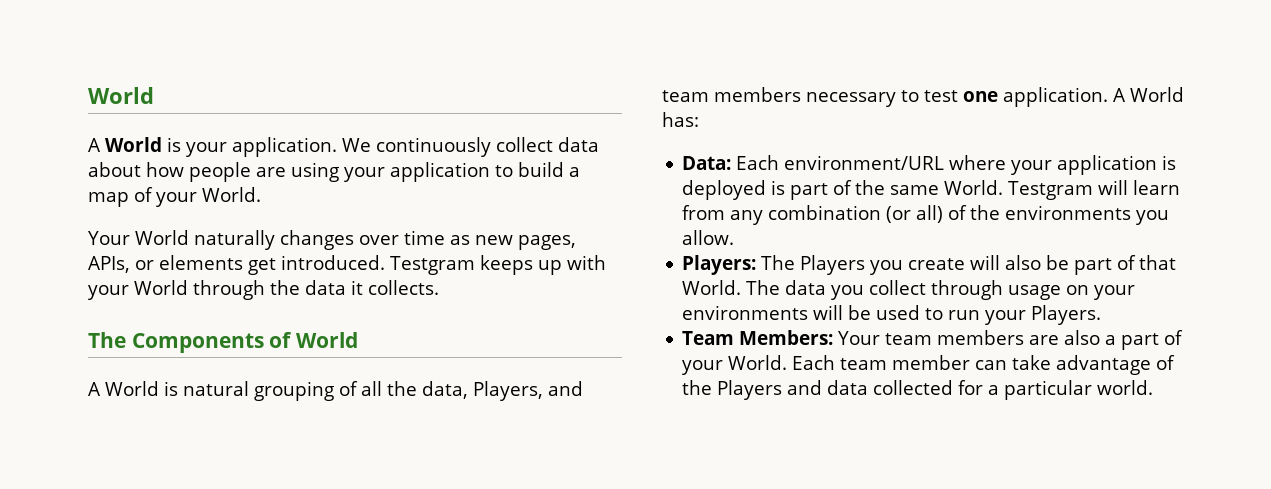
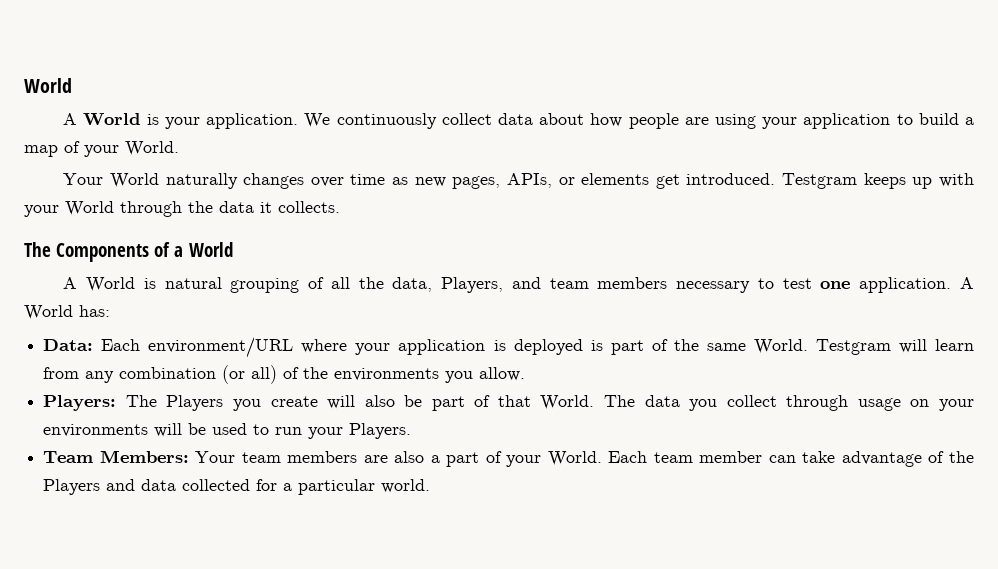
- The Components of World
+ The Components of a World

